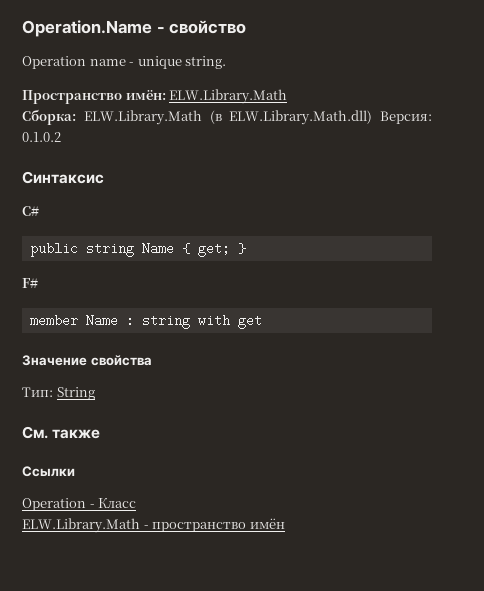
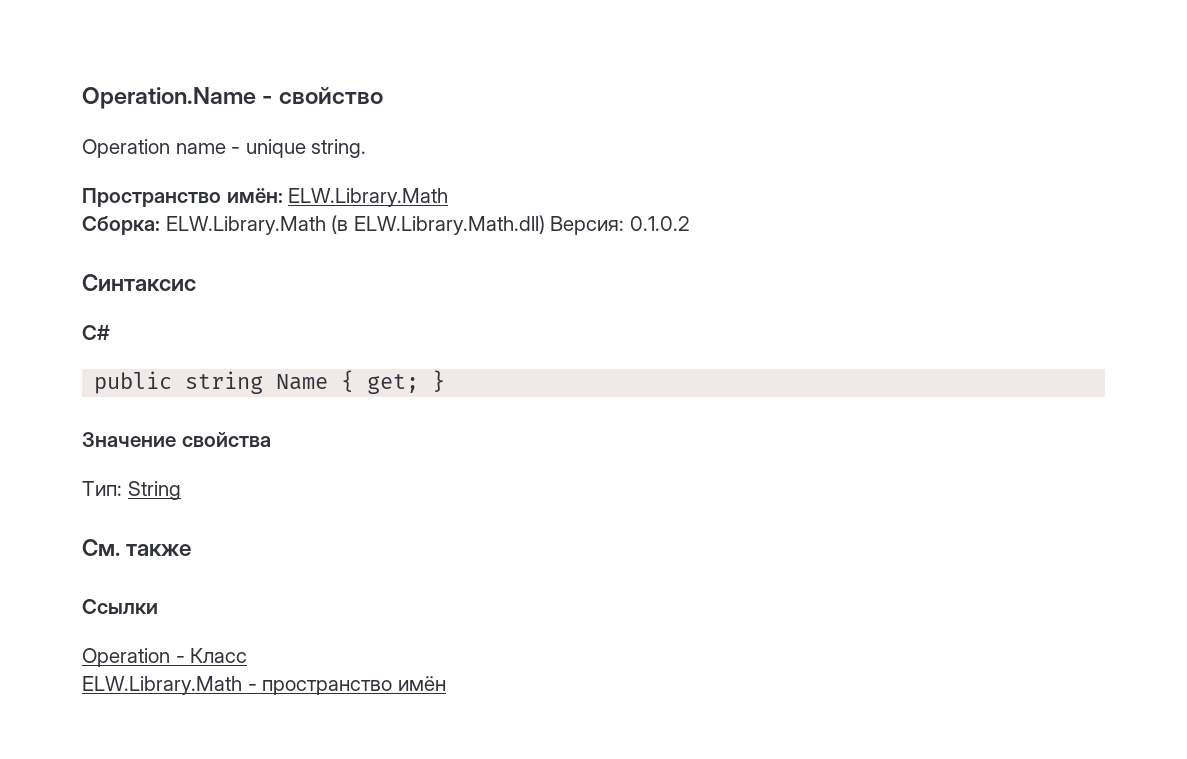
- F#
- member Name : string with get

